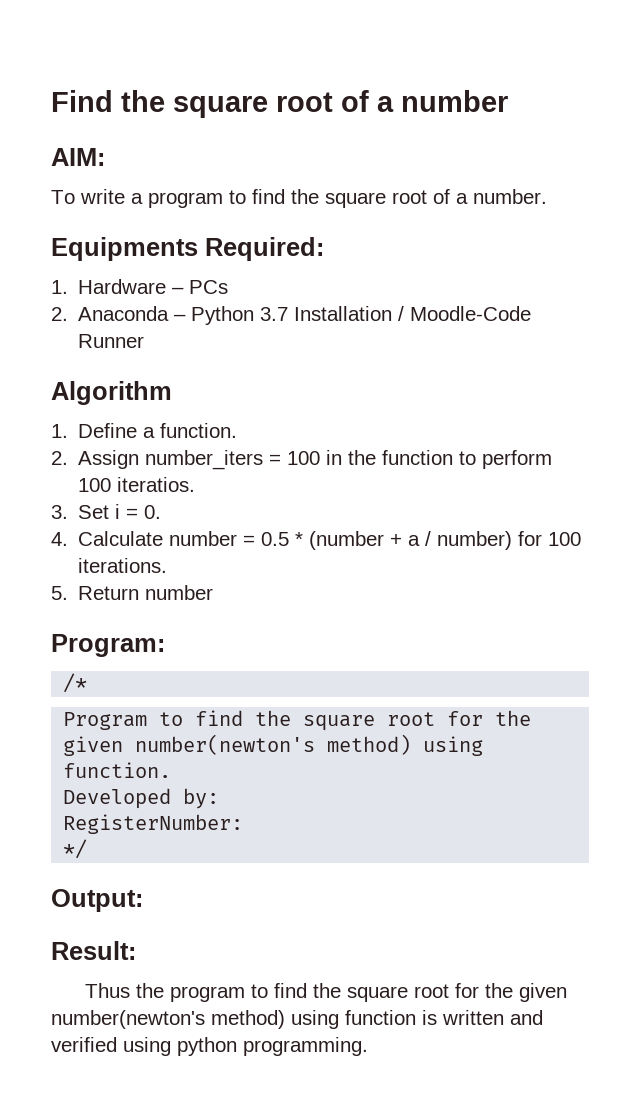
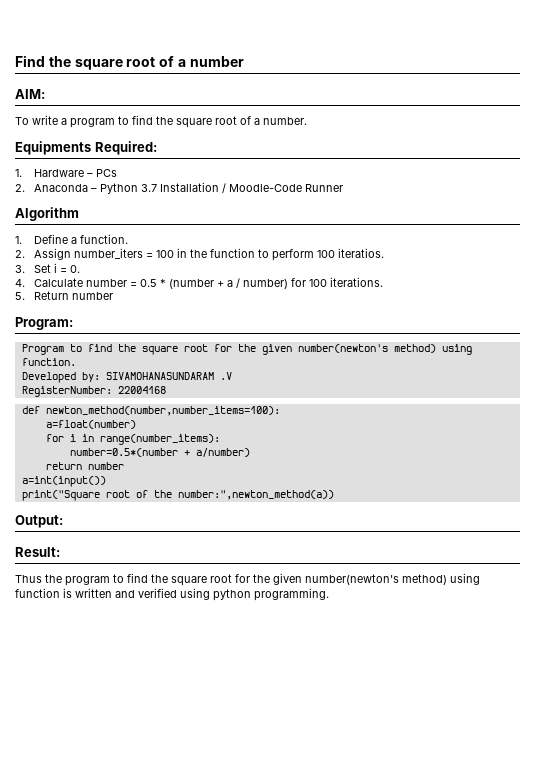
- /*
- Developed by:
+ Developed by: SIVAMOHANASUNDARAM .V
- RegisterNumber:
- */
+ RegisterNumber: 22004168
+ def newton_method(number,number_items=100):
+ a=float(number)
+ for i in range(number_items):
+ number=0.5*(number + a/number)
+ return number
+ a=int(input())
+ print("Square root of the number:",newton_method(a))

